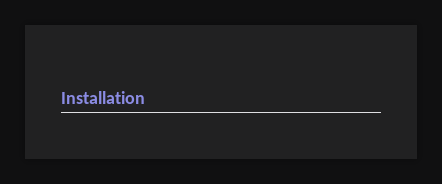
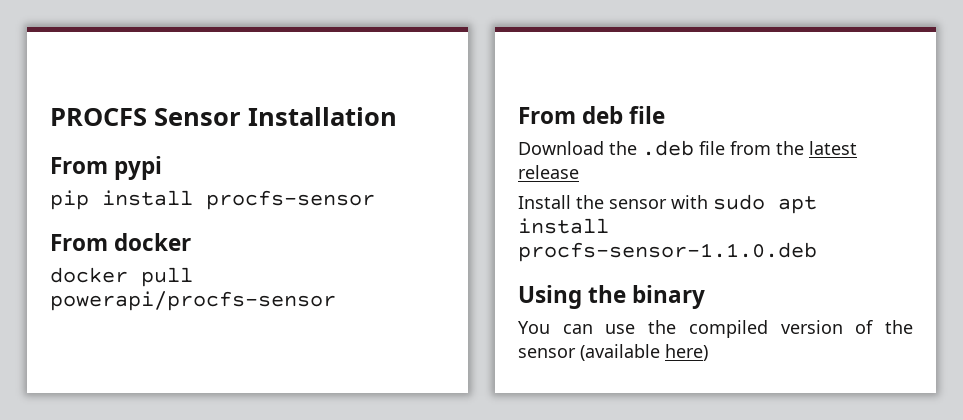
- Installation
+ PROCFS Sensor Installation
+ From pypi
+ pip install procfs-sensor
+ From docker
+ docker pull powerapi/procfs-sensor
+ From deb file
+ Download the .deb file from the latest release
+ Install the sensor with sudo apt install procfs-sensor-1.1.0.deb
+ Using the binary
+ You can use the compiled version of the sensor (available here)

